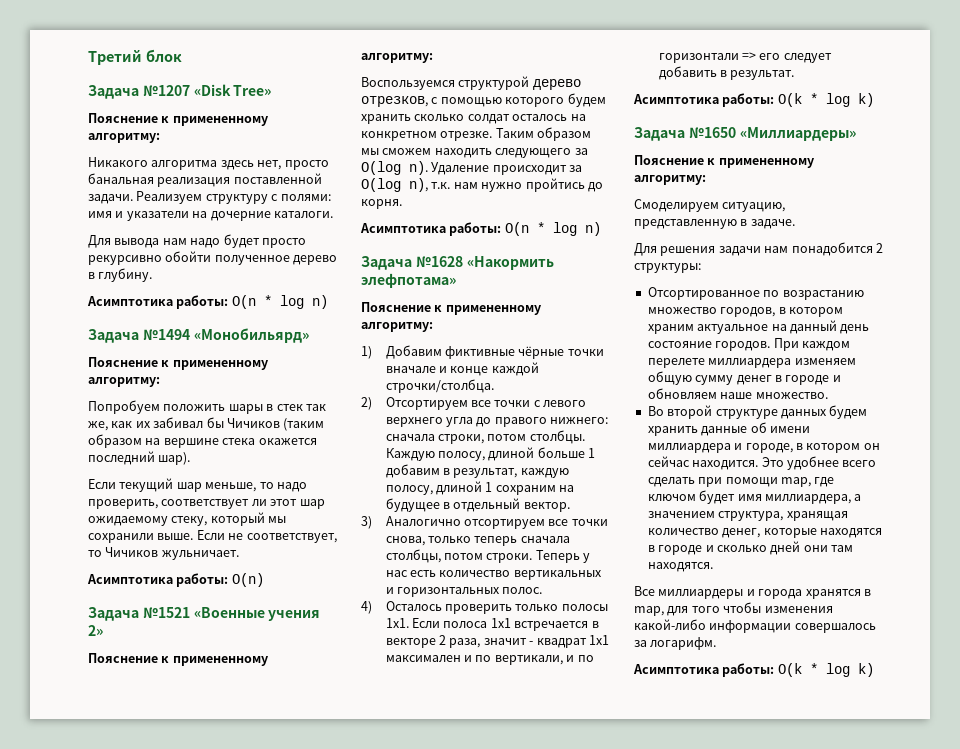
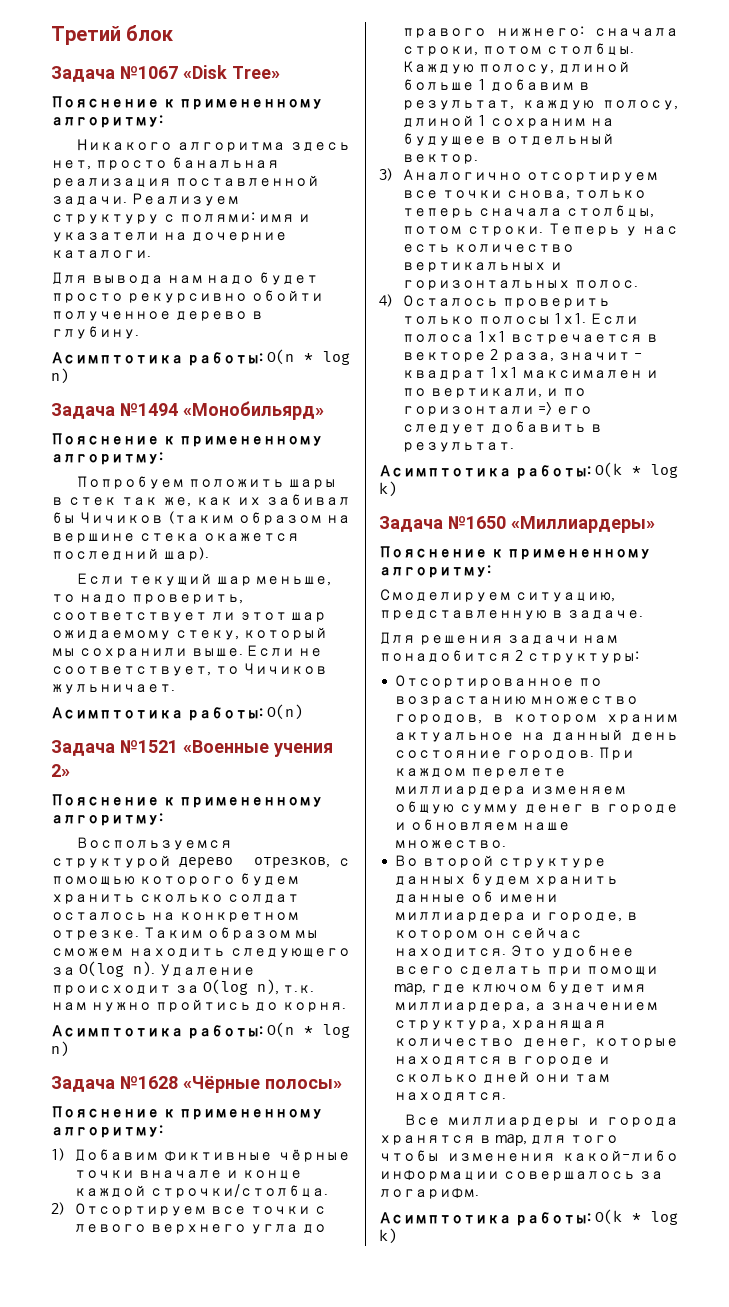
- Задача №1207 «Disk Tree»
+ Задача №1067 «Disk Tree»
- Задача №1628 «Накормить элефпотама»
+ Задача №1628 «Чёрные полосы»

